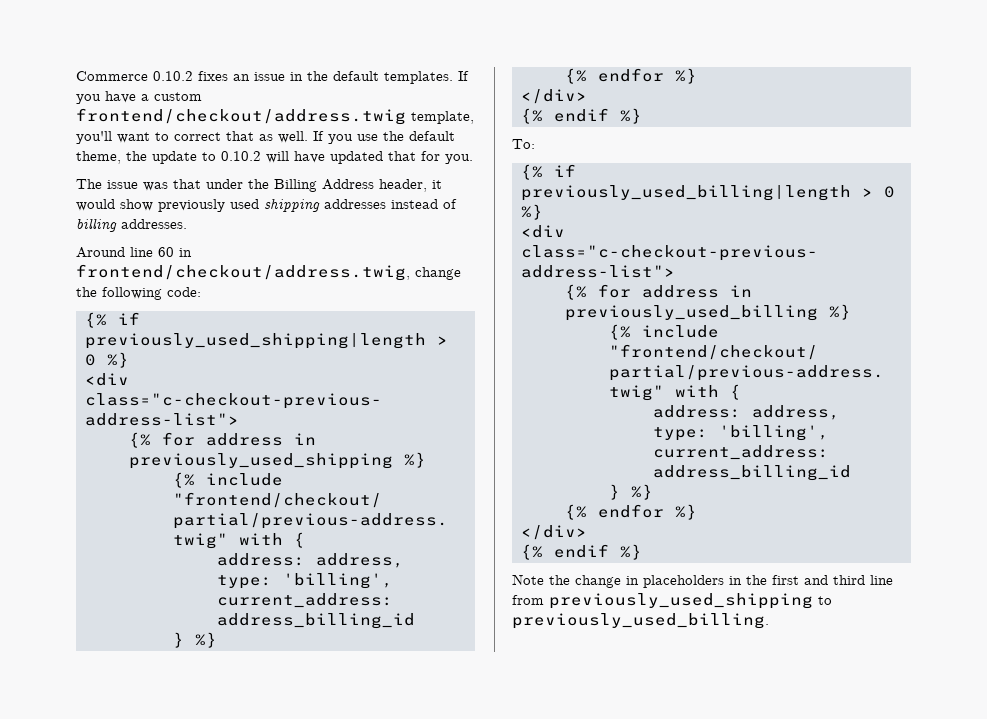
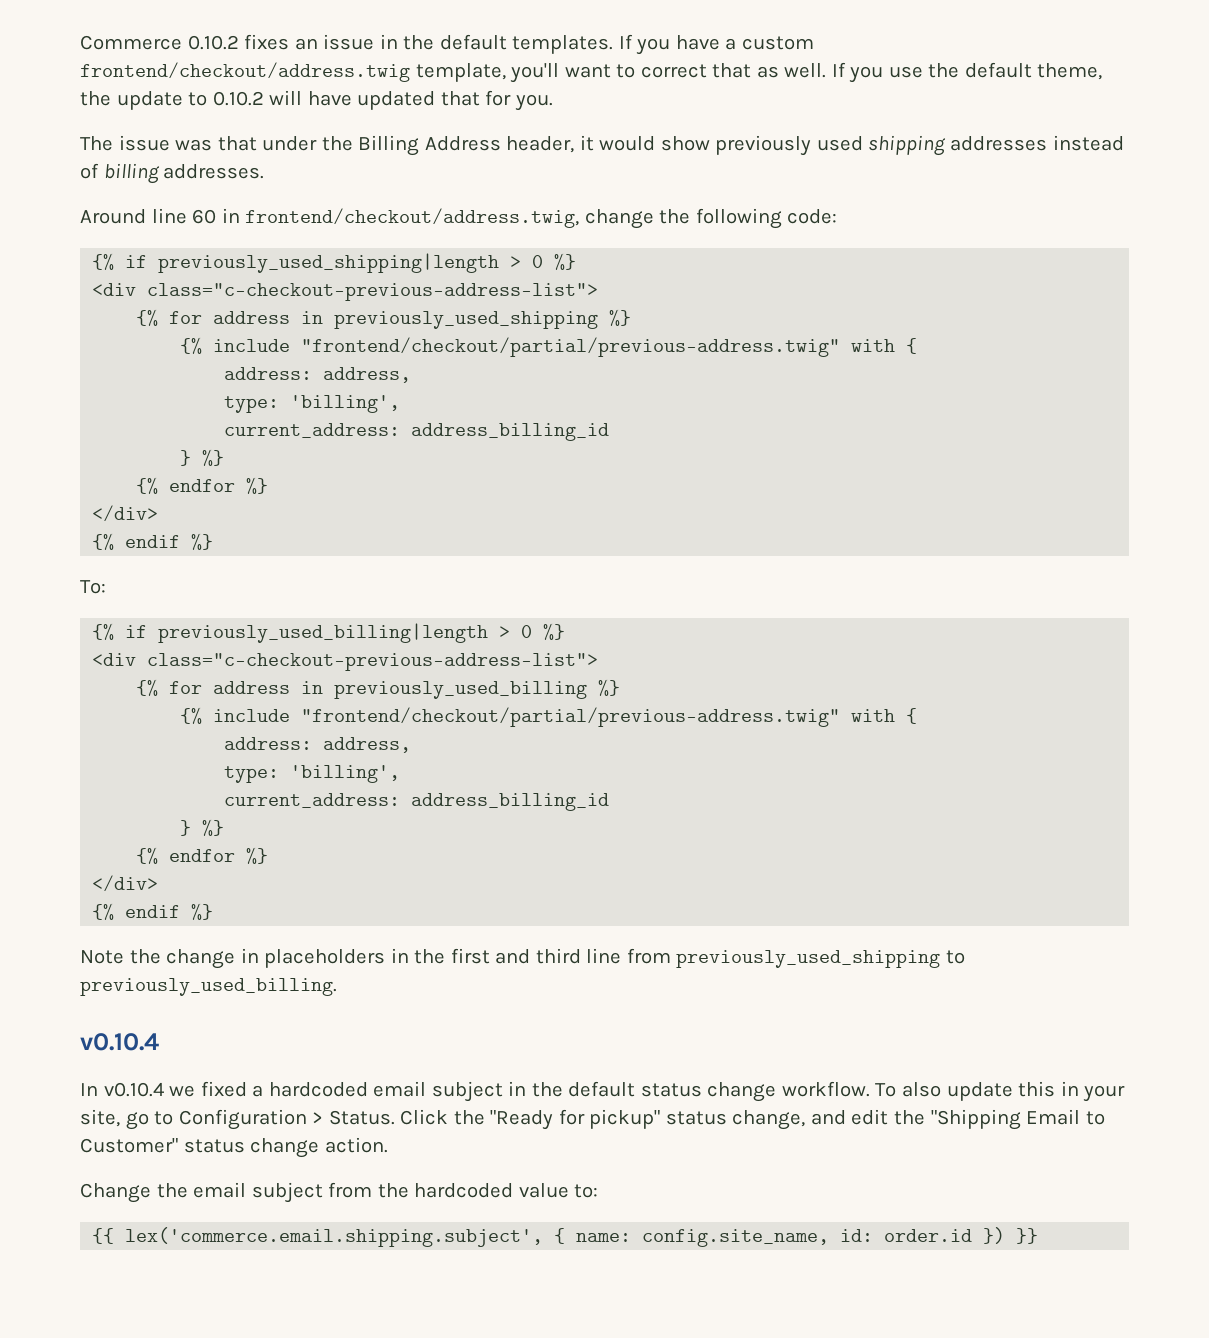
  Note the change in placeholders in the first and third line from previously_used_shipping to previously_used_billing.
+ v0.10.4
+ In v0.10.4 we fixed a hardcoded email subject in the default status change workflow. To also update this in your site, go to Configuration > Status. Click the "Ready for pickup" status change, and edit the "Shipping Email to Customer" status change action.
+ Change the email subject from the hardcoded value to:
+ {{ lex('commerce.email.shipping.subject', { name: config.site_name, id: order.id }) }}

